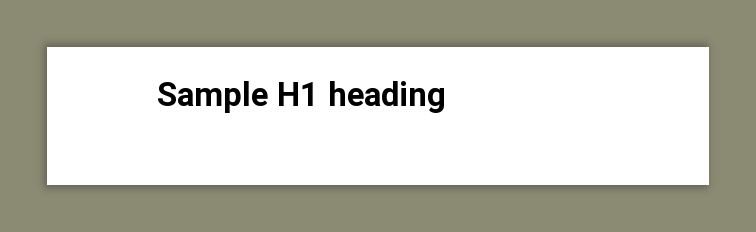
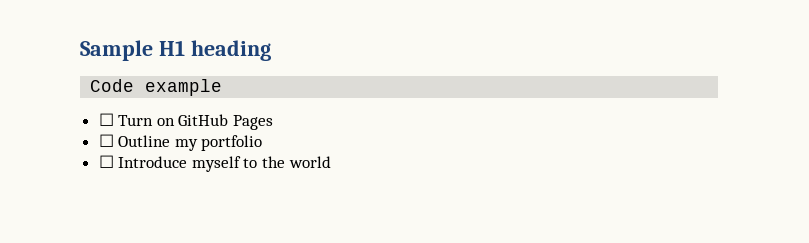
+ Code example
+ ☐ Turn on GitHub Pages
+ ☐ Outline my portfolio
+ ☐ Introduce myself to the world

